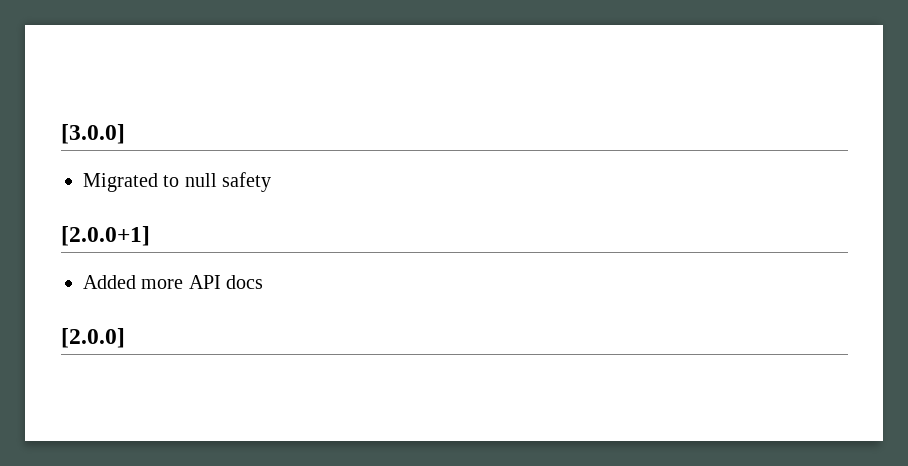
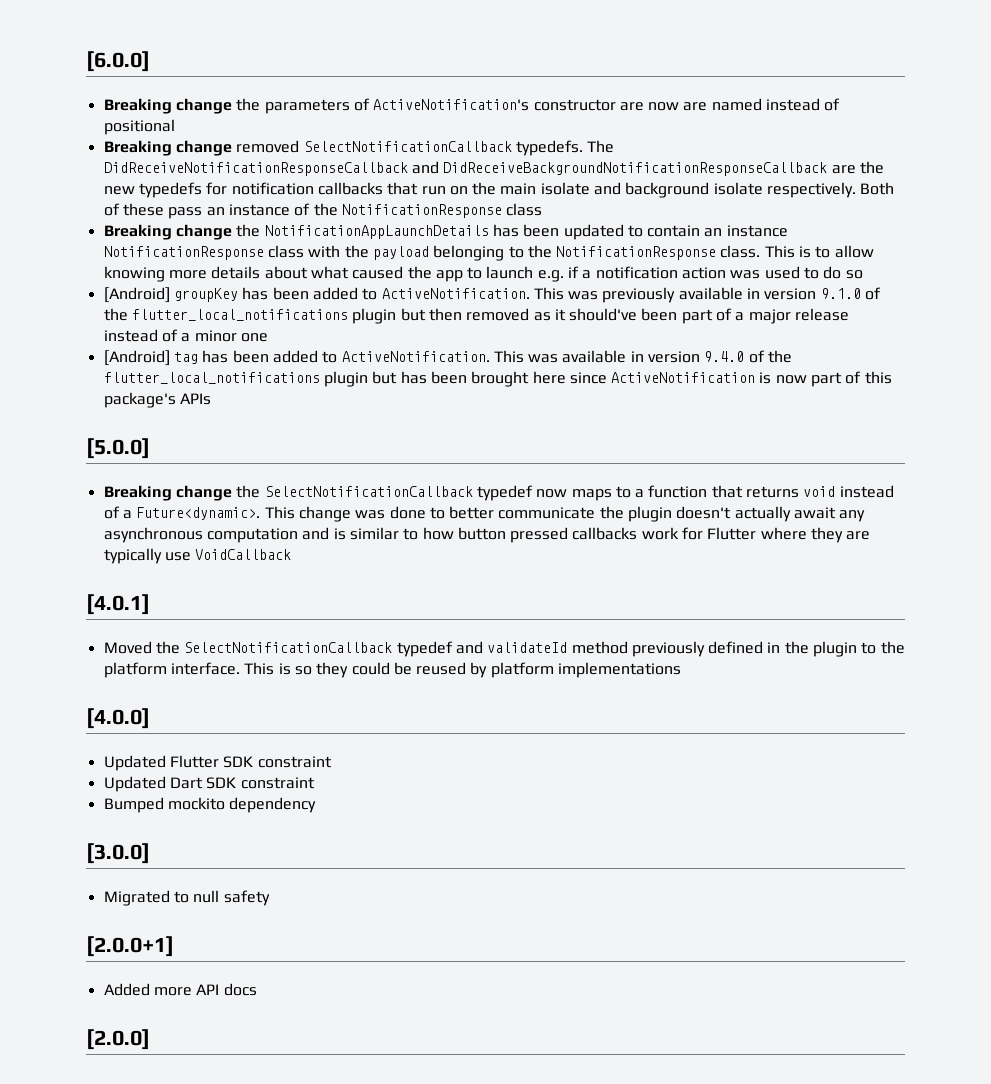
+ [6.0.0]
+ Breaking change the parameters of ActiveNotification's constructor are now are named instead of positional
+ Breaking change removed SelectNotificationCallback typedefs. The DidReceiveNotificationResponseCallback and DidReceiveBackgroundNotificationResponseCallback are the new typedefs for notification callbacks that run on the main isolate and background isolate respectively. Both of these pass an instance of the NotificationResponse class
+ Breaking change the NotificationAppLaunchDetails has been updated to contain an instance NotificationResponse class with the payload belonging to the NotificationResponse class. This is to allow knowing more details about what caused the app to launch e.g. if a notification action was used to do so
+ [Android] groupKey has been added to ActiveNotification. This was previously available in version 9.1.0 of the flutter_local_notifications plugin but then removed as it should've been part of a major release instead of a minor one
+ [Android] tag has been added to ActiveNotification. This was available in version 9.4.0 of the flutter_local_notifications plugin but has been brought here since ActiveNotification is now part of this package's APIs
+ [5.0.0]
+ Breaking change the SelectNotificationCallback typedef now maps to a function that returns void instead of a Future<dynamic>. This change was done to better communicate the plugin doesn't actually await any asynchronous computation and is similar to how button pressed callbacks work for Flutter where they are typically use VoidCallback
+ [4.0.1]
+ Moved the SelectNotificationCallback typedef and validateId method previously defined in the plugin to the platform interface. This is so they could be reused by platform implementations
+ [4.0.0]
+ Updated Flutter SDK constraint
+ Updated Dart SDK constraint
+ Bumped mockito dependency

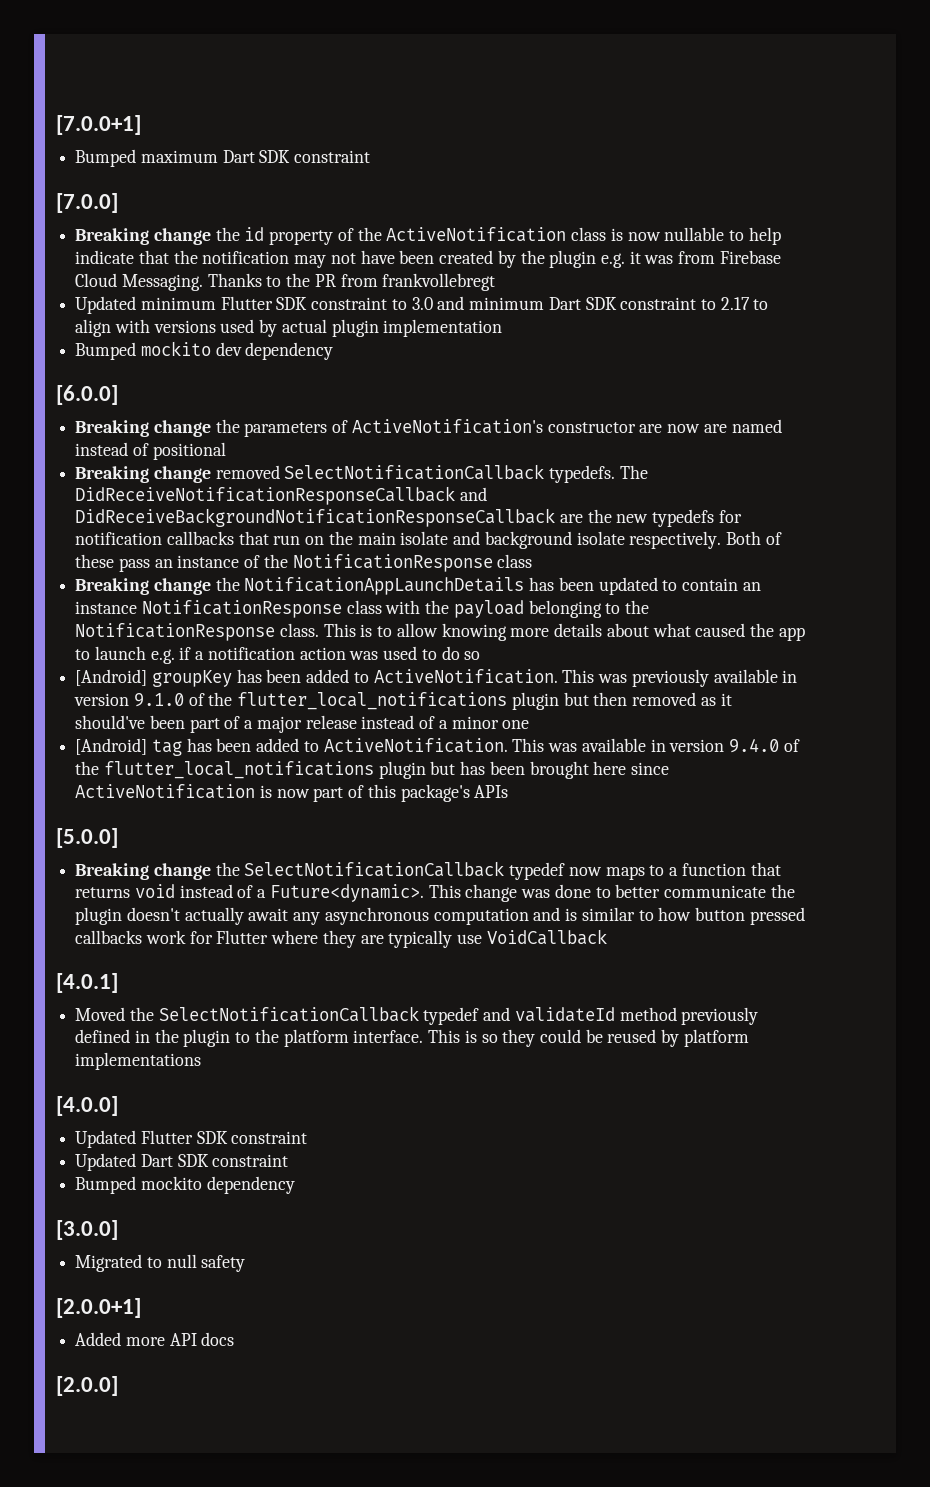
+ [7.0.0+1]
+ Bumped maximum Dart SDK constraint
+ [7.0.0]
+ Breaking change the id property of the ActiveNotification class is now nullable to help indicate that the notification may not have been created by the plugin e.g. it was from Firebase Cloud Messaging. Thanks to the PR from frankvollebregt
+ Updated minimum Flutter SDK constraint to 3.0 and minimum Dart SDK constraint to 2.17 to align with versions used by actual plugin implementation
+ Bumped mockito dev dependency

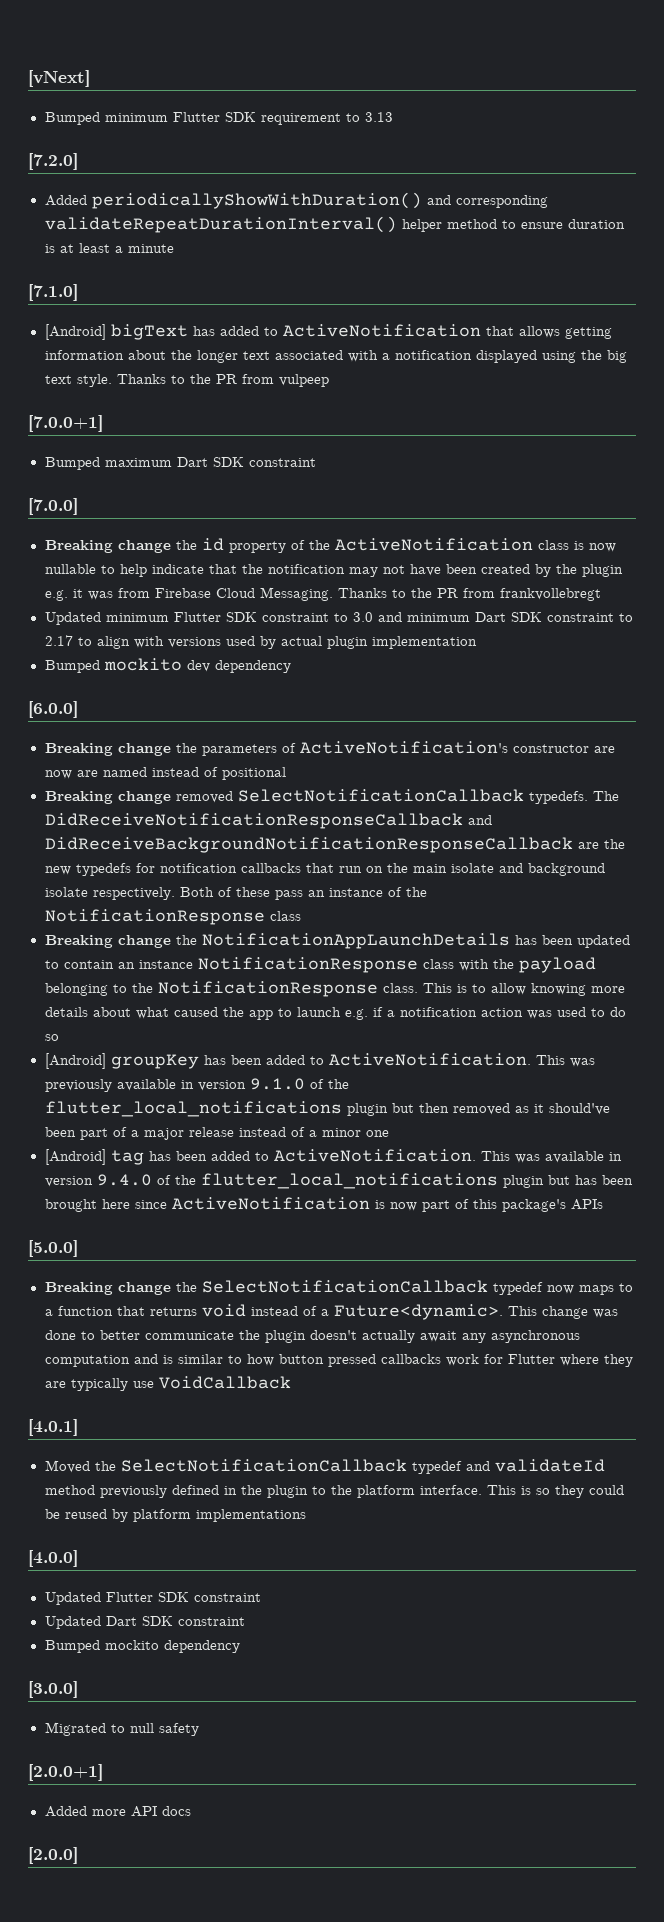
+ [vNext]
+ Bumped minimum Flutter SDK requirement to 3.13
+ [7.2.0]
+ Added periodicallyShowWithDuration() and corresponding validateRepeatDurationInterval() helper method to ensure duration is at least a minute
+ [7.1.0]
+ [Android] bigText has added to ActiveNotification that allows getting information about the longer text associated with a notification displayed using the big text style. Thanks to the PR from vulpeep

